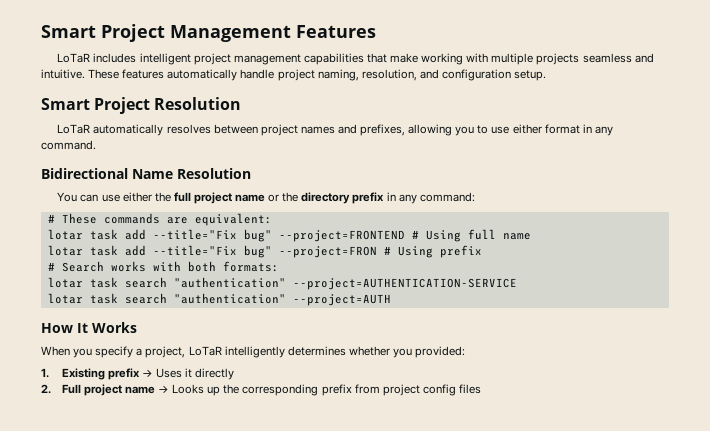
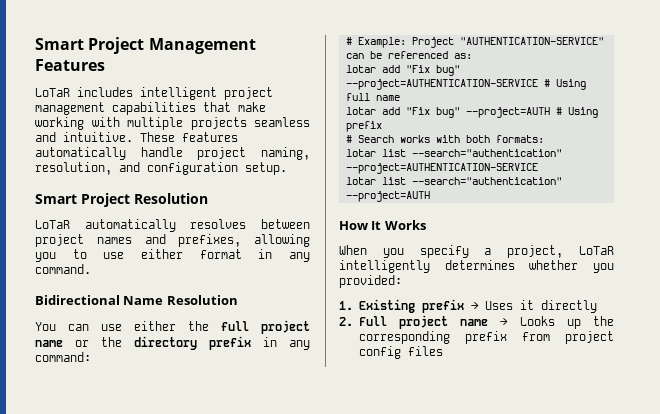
- # These commands are equivalent:
- lotar task add --title="Fix bug" --project=FRONTEND # Using full name
+ # Example: Project "AUTHENTICATION-SERVICE" can be referenced as:
+ lotar add "Fix bug" --project=AUTHENTICATION-SERVICE # Using full name
- lotar task add --title="Fix bug" --project=FRON # Using prefix
+ lotar add "Fix bug" --project=AUTH # Using prefix
- lotar task search "authentication" --project=AUTHENTICATION-SERVICE
+ lotar list --search="authentication" --project=AUTHENTICATION-SERVICE
- lotar task search "authentication" --project=AUTH
+ lotar list --search="authentication" --project=AUTH

